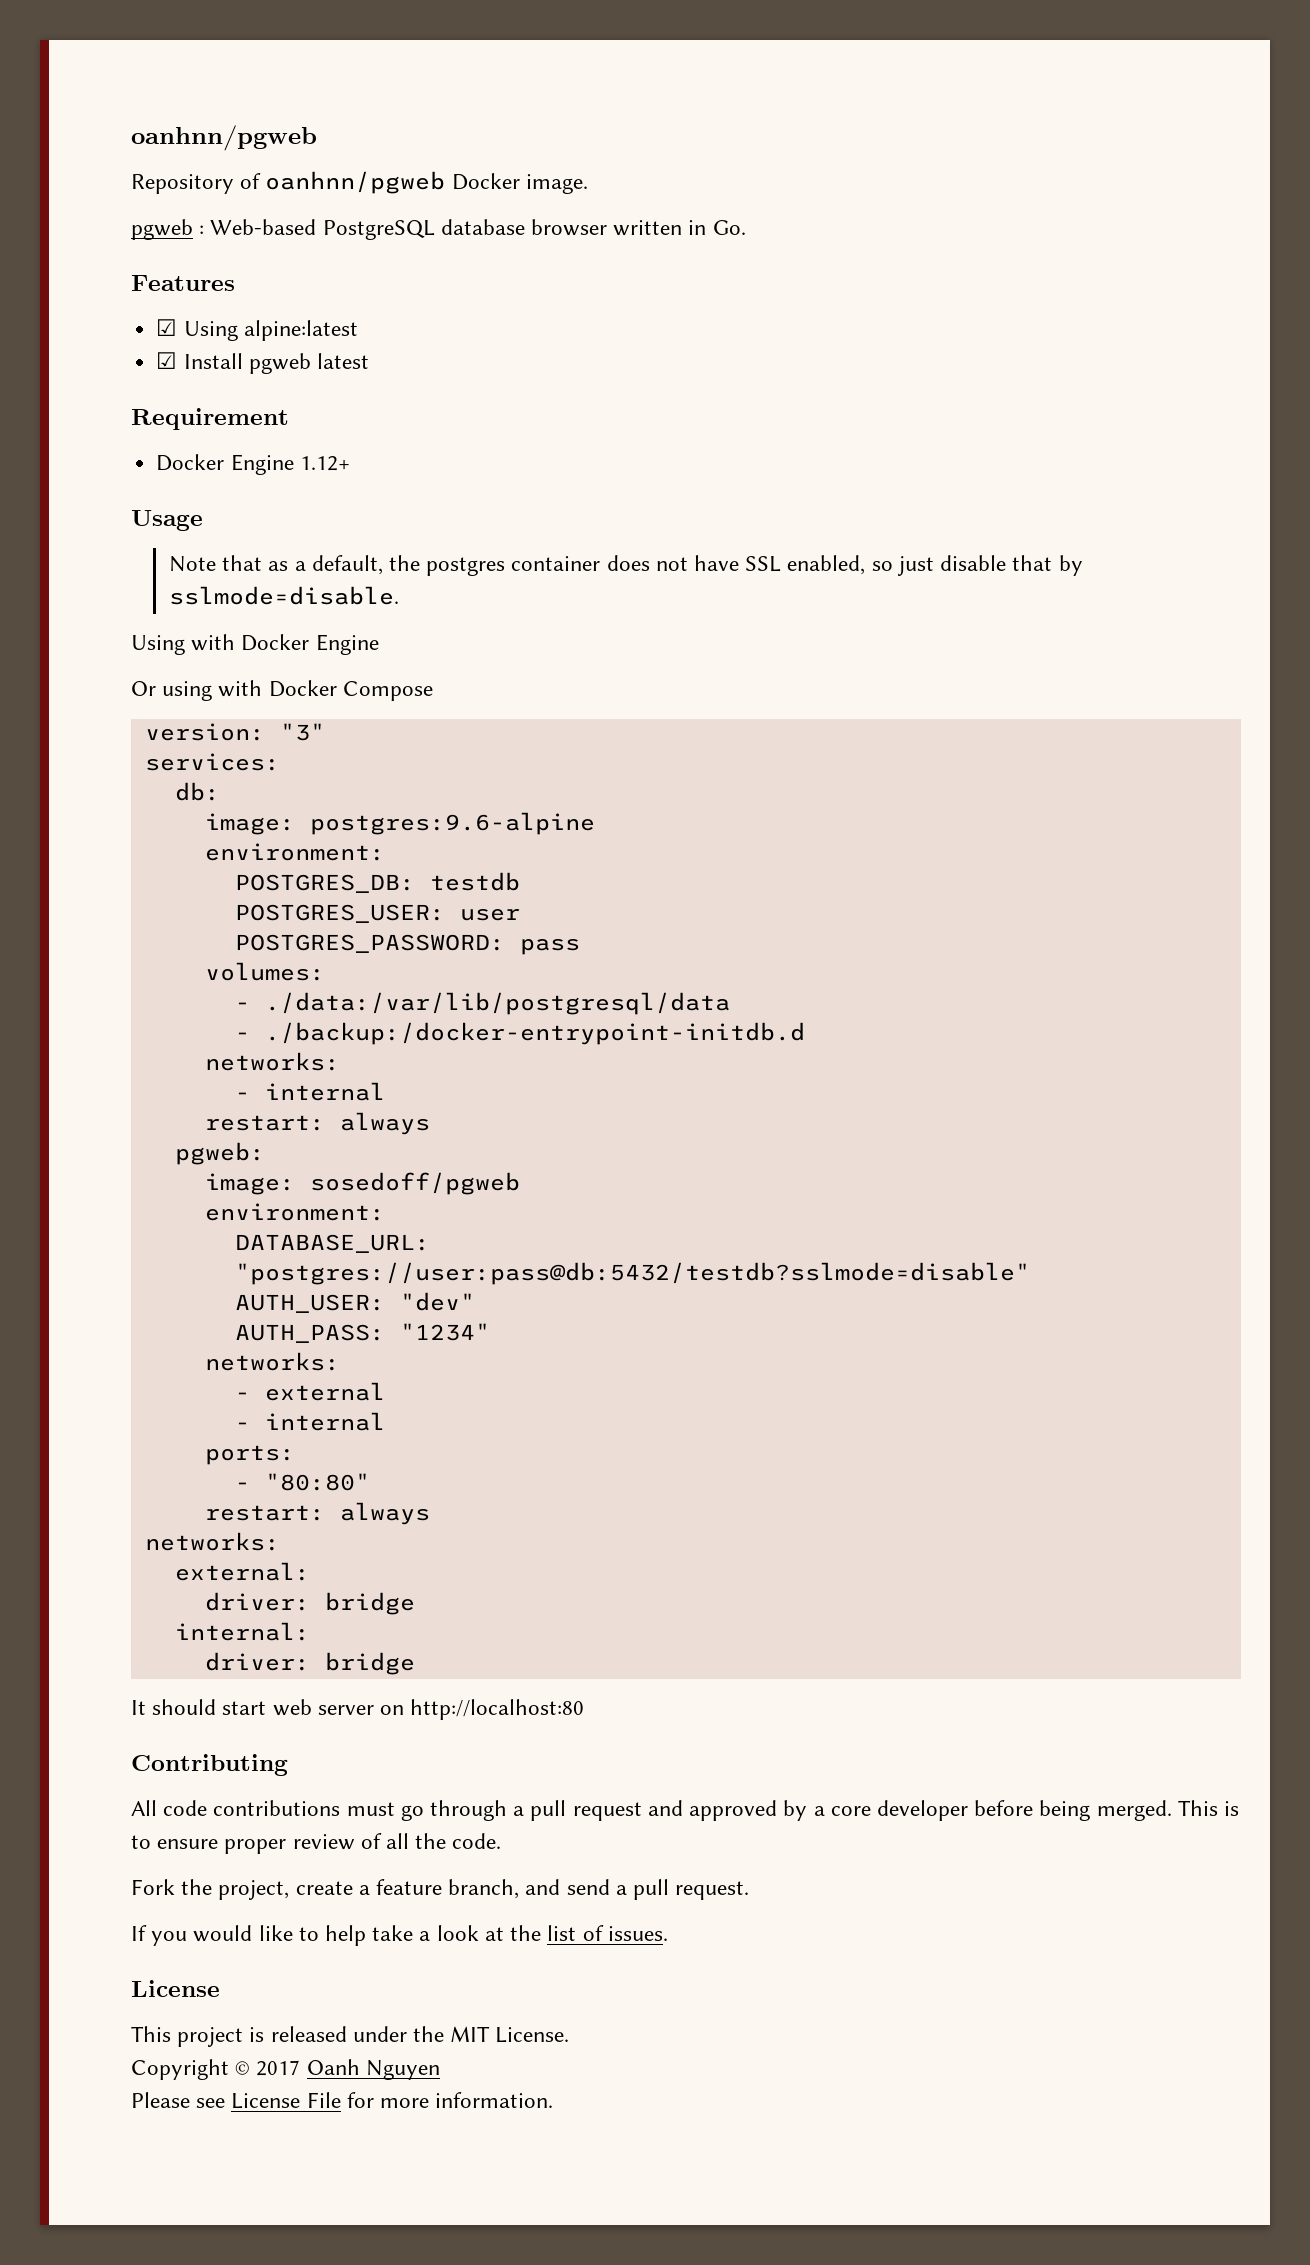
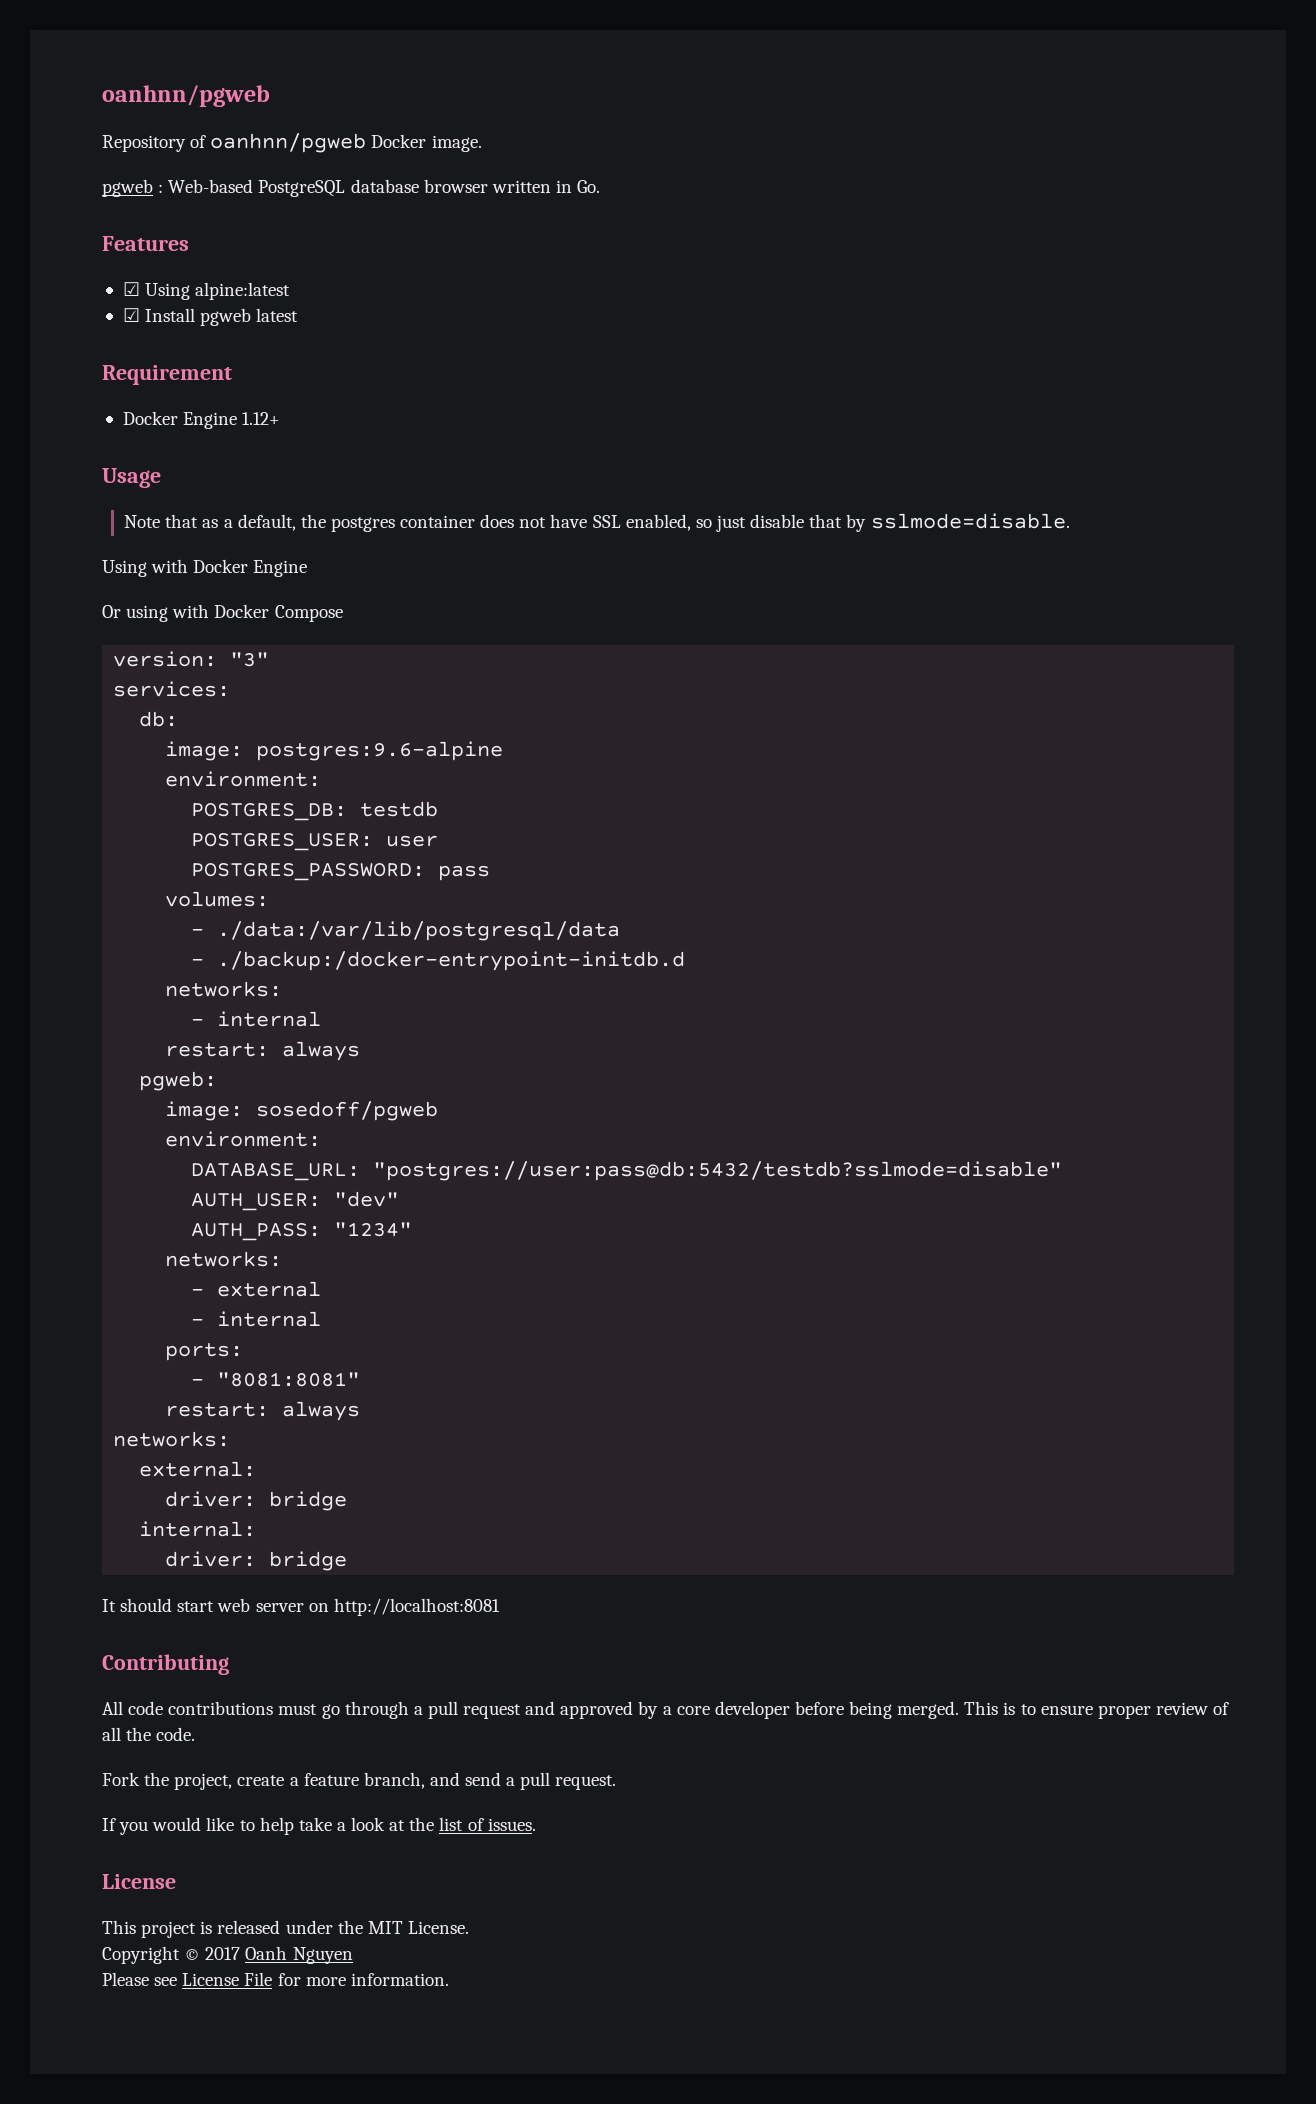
- - "80:80"
+ - "8081:8081"
- It should start web server on http://localhost:80
+ It should start web server on http://localhost:8081

